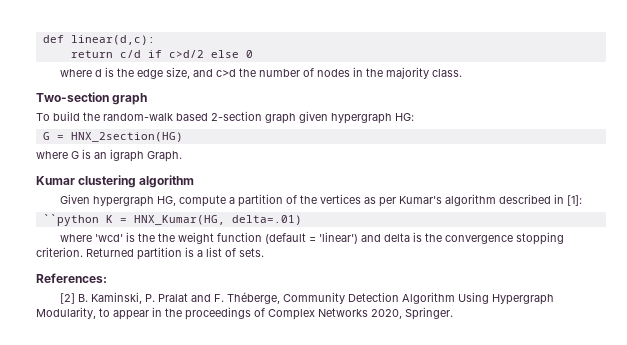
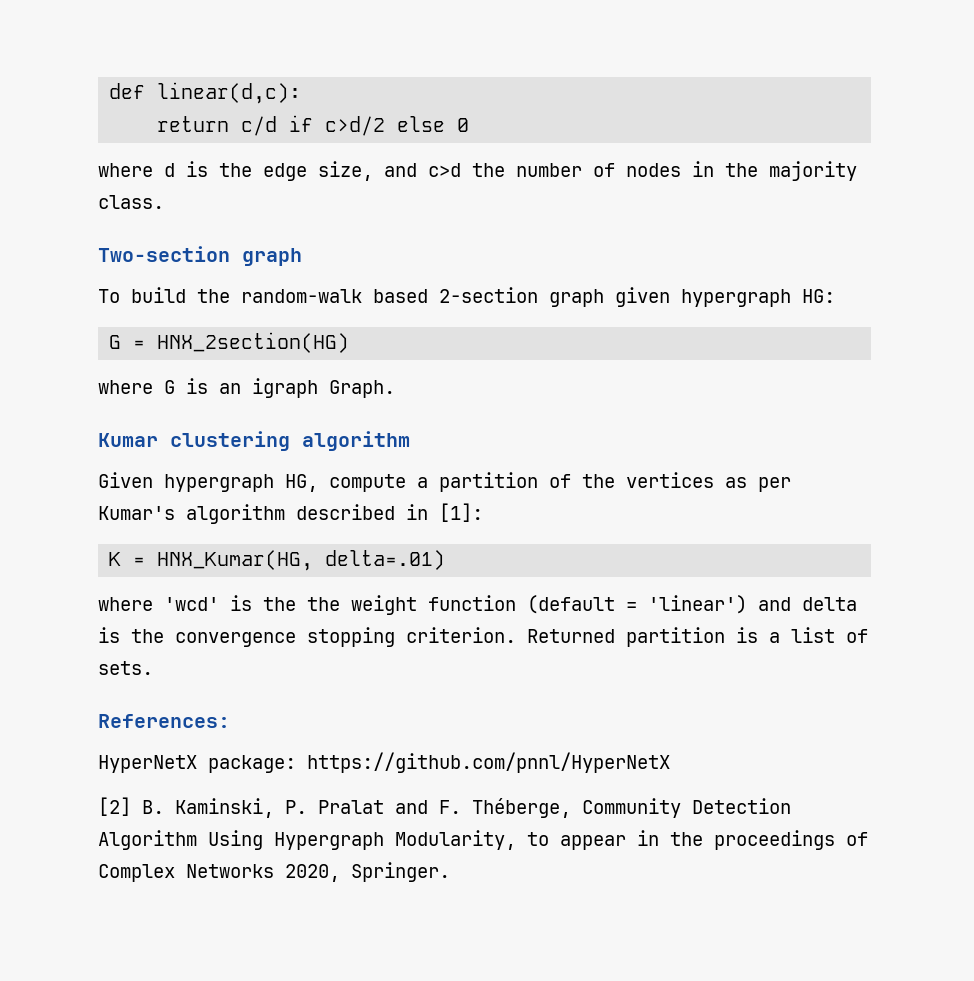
- ``python K = HNX_Kumar(HG, delta=.01)
+ K = HNX_Kumar(HG, delta=.01)
+ HyperNetX package: https://github.com/pnnl/HyperNetX

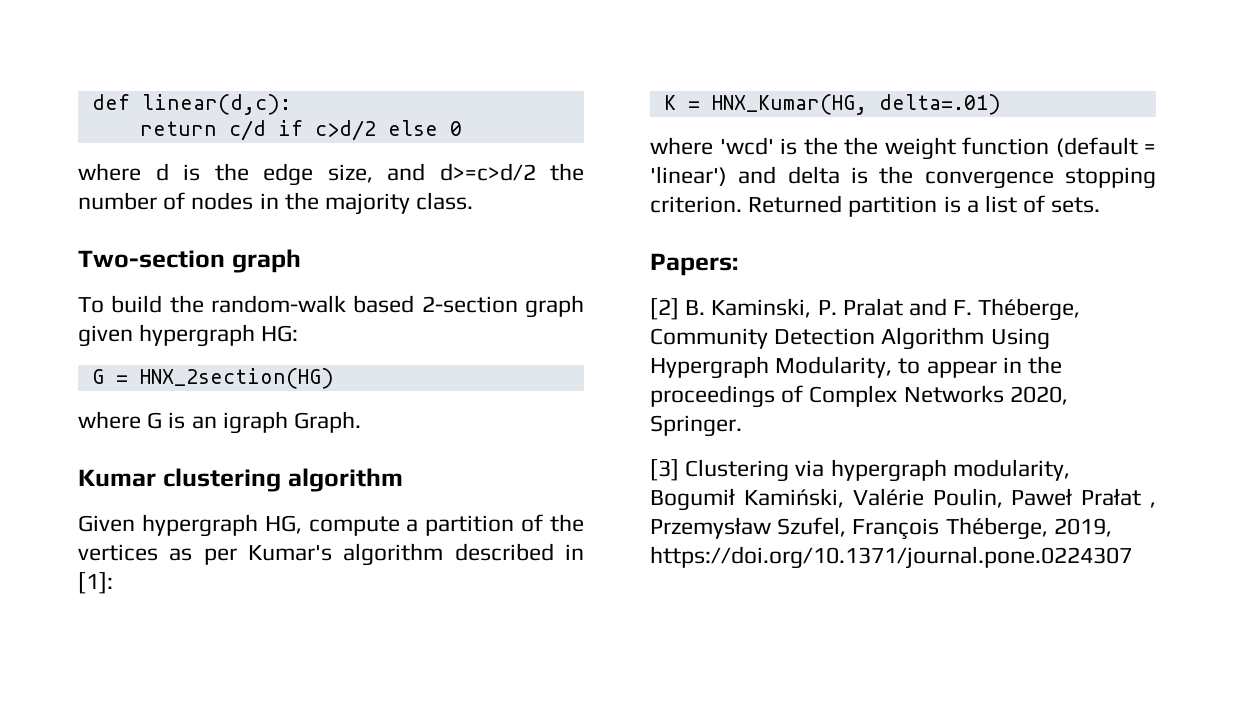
- where d is the edge size, and c>d the number of nodes in the majority class.
+ where d is the edge size, and d>=c>d/2 the number of nodes in the majority class.
- References:
- HyperNetX package: https://github.com/pnnl/HyperNetX
+ Papers:
+ [3] Clustering via hypergraph modularity, Bogumił Kamiński, Valérie Poulin, Paweł Prałat , Przemysław Szufel, François Théberge, 2019, https://doi.org/10.1371/journal.pone.0224307

